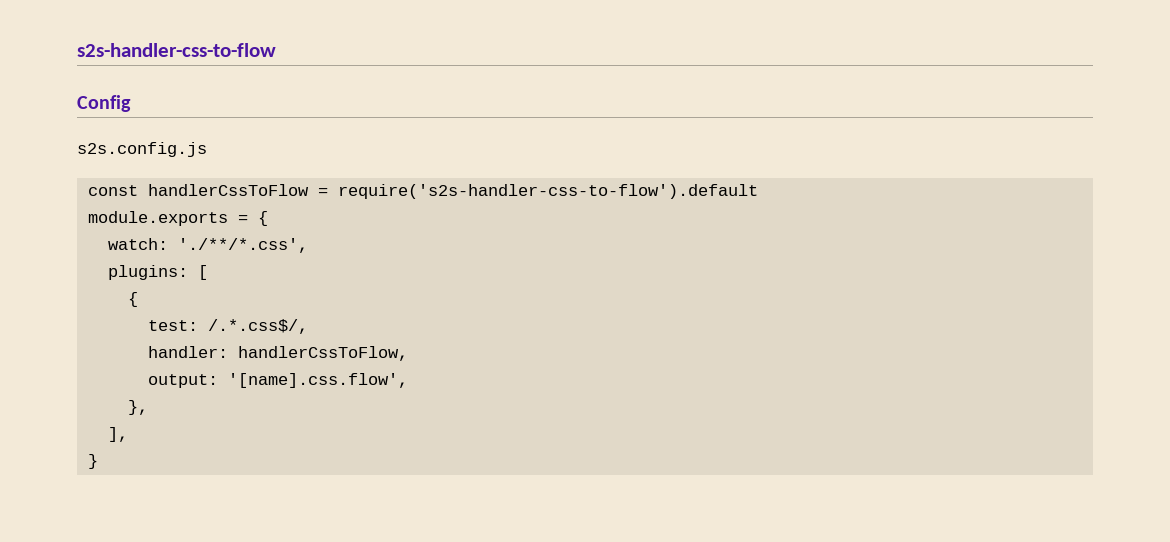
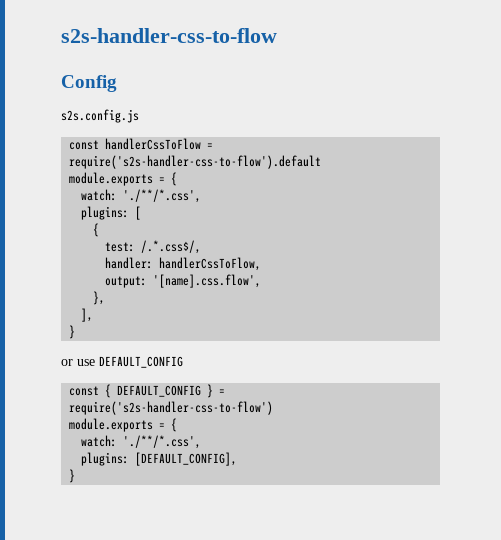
+ or use DEFAULT_CONFIG
+ const { DEFAULT_CONFIG } = require('s2s-handler-css-to-flow')
+ module.exports = {
+ watch: './**/*.css',
+ plugins: [DEFAULT_CONFIG],
+ }

